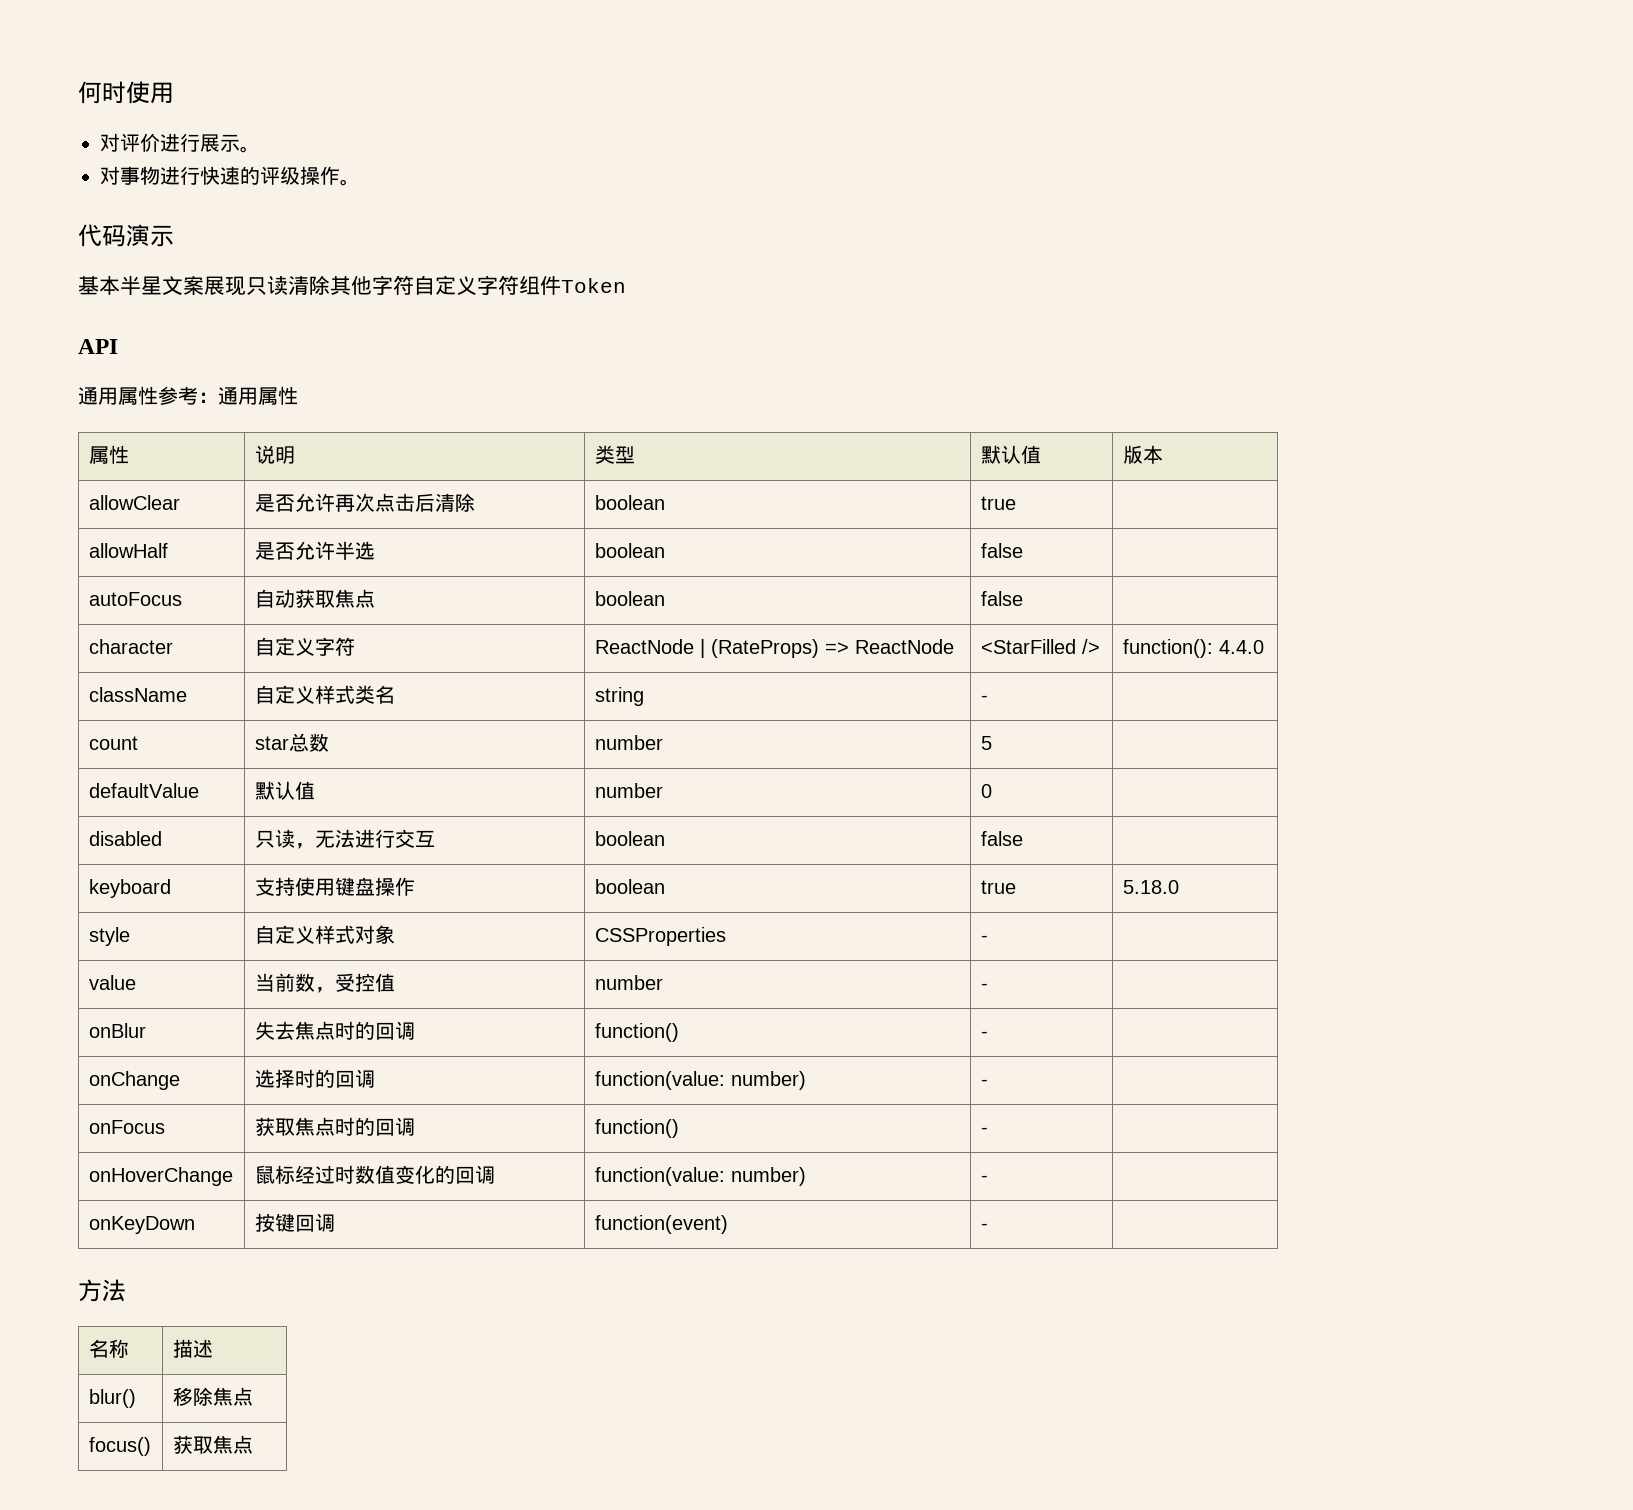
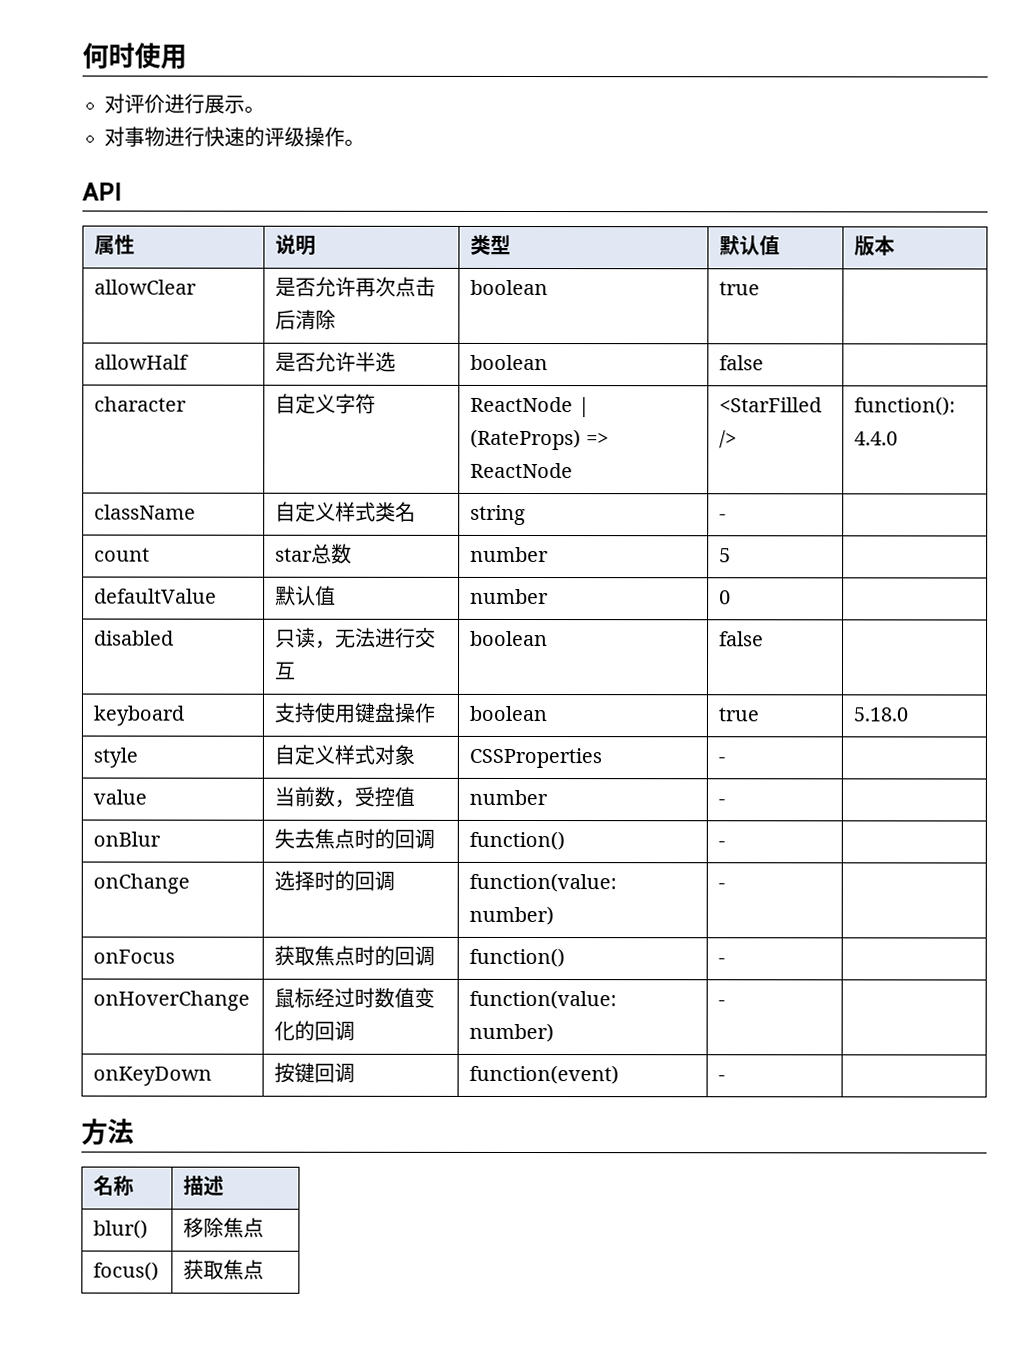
- 代码演示
- 基本半星文案展现只读清除其他字符自定义字符组件Token
  API
- 通用属性参考：通用属性
- autoFocus | 自动获取焦点 | boolean | false |

